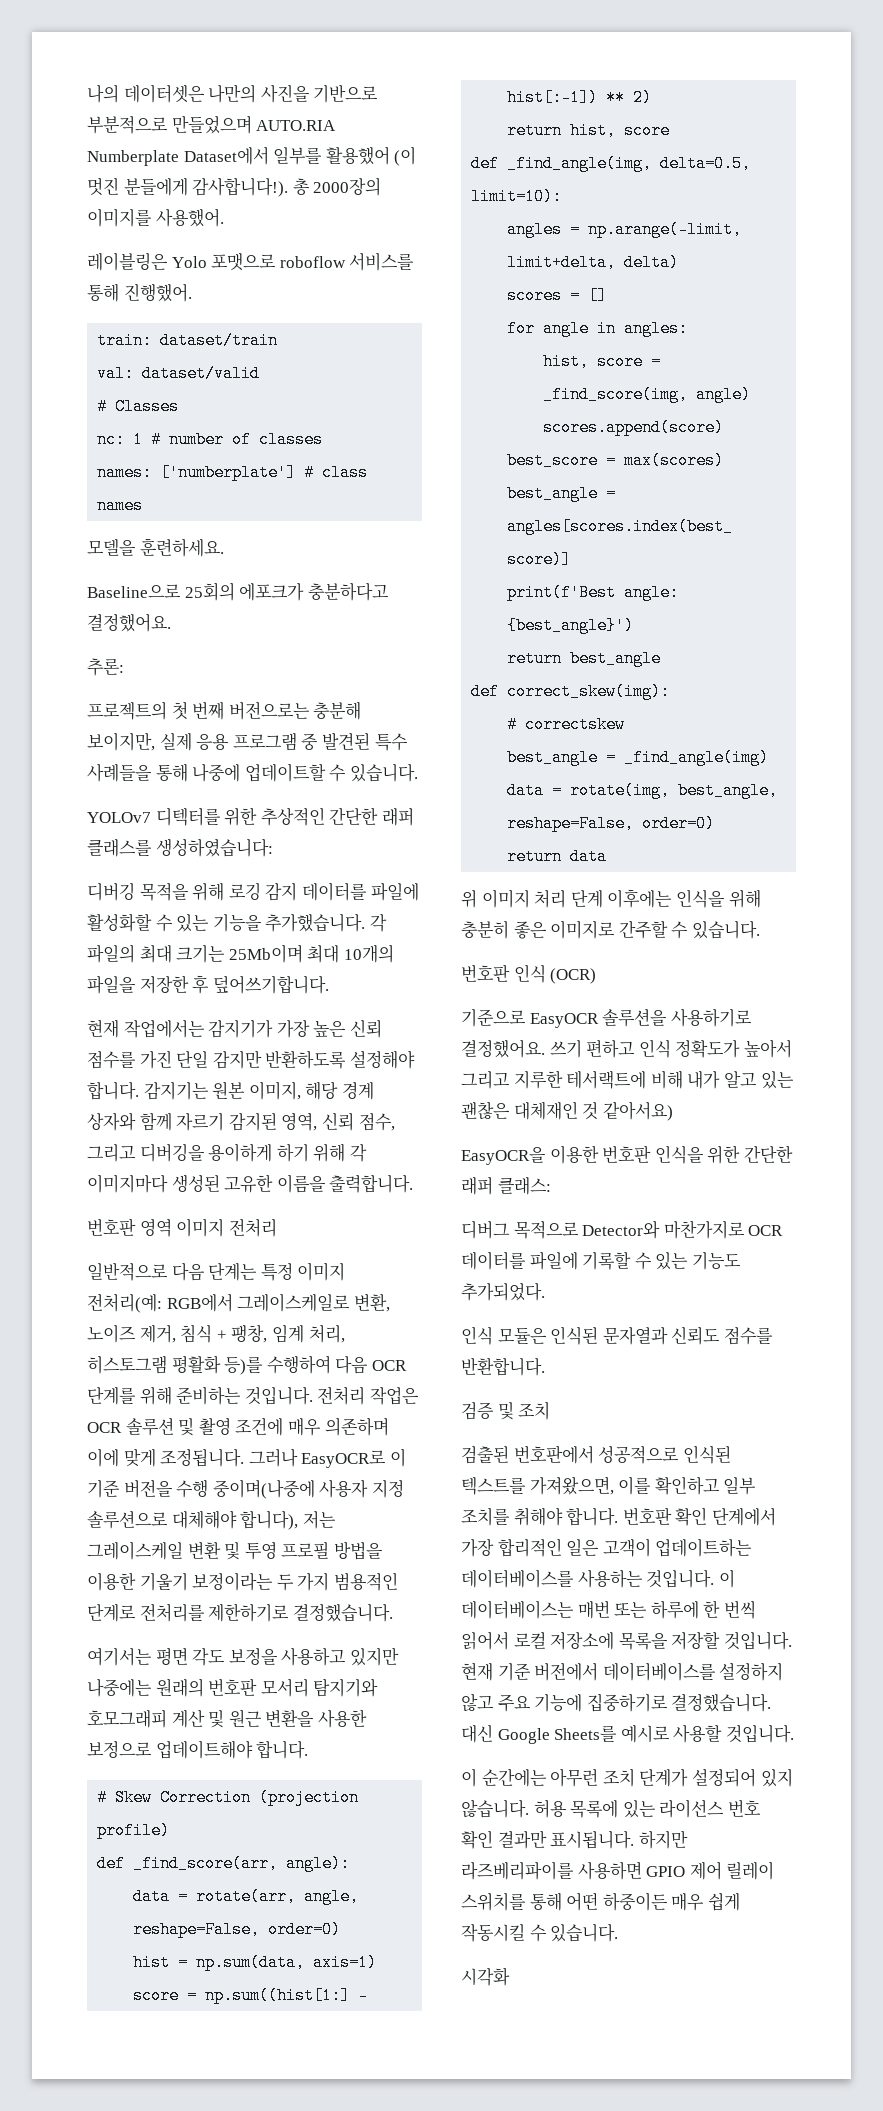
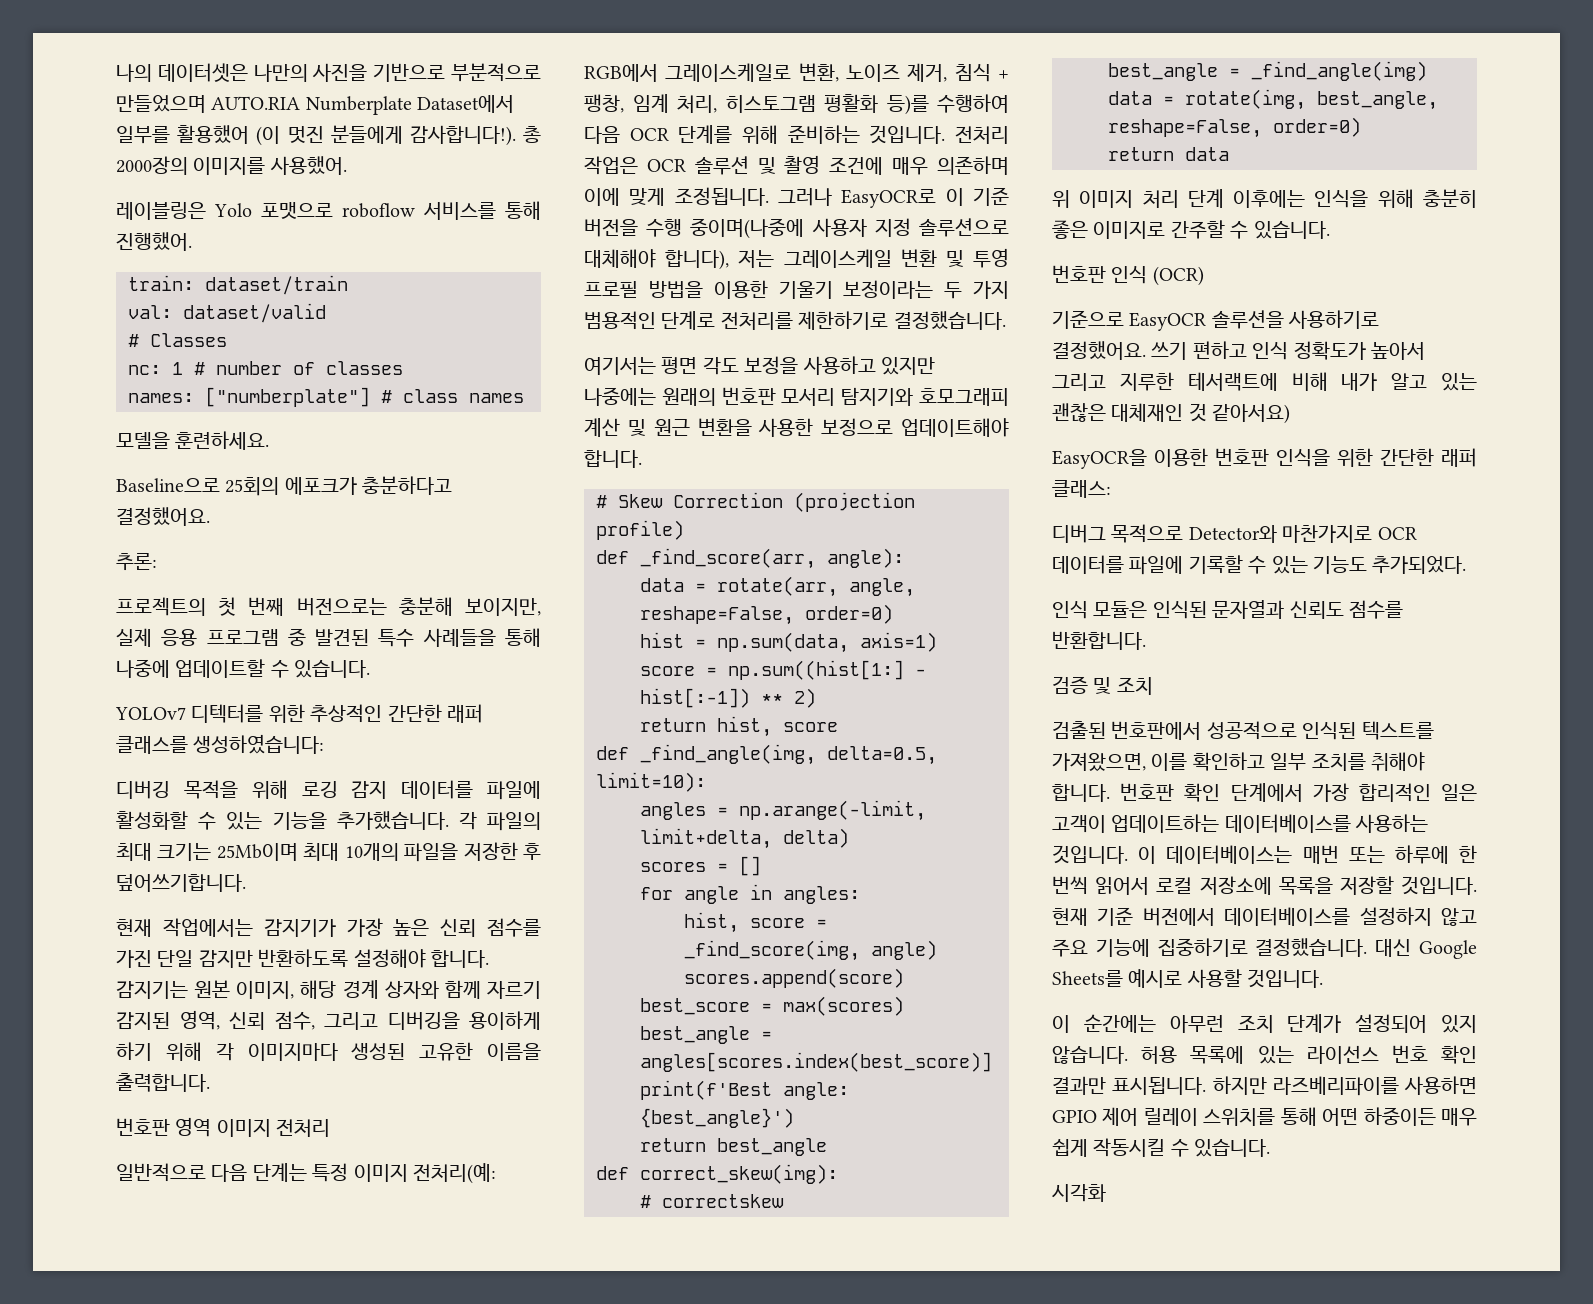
- names: ['numberplate'] # class names
+ names: ["numberplate"] # class names

